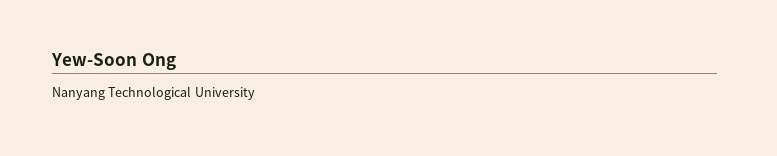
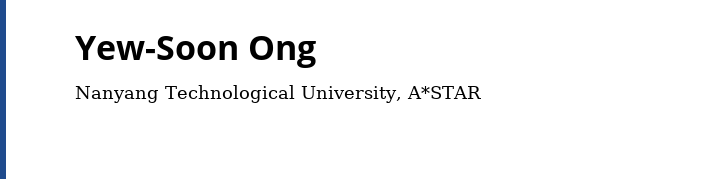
- Nanyang Technological University
+ Nanyang Technological University, A*STAR

